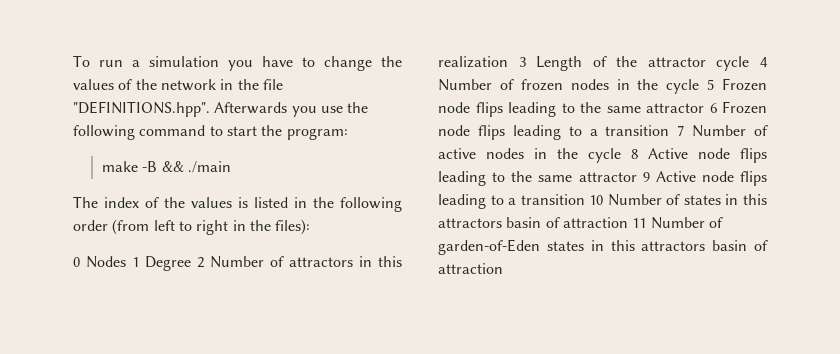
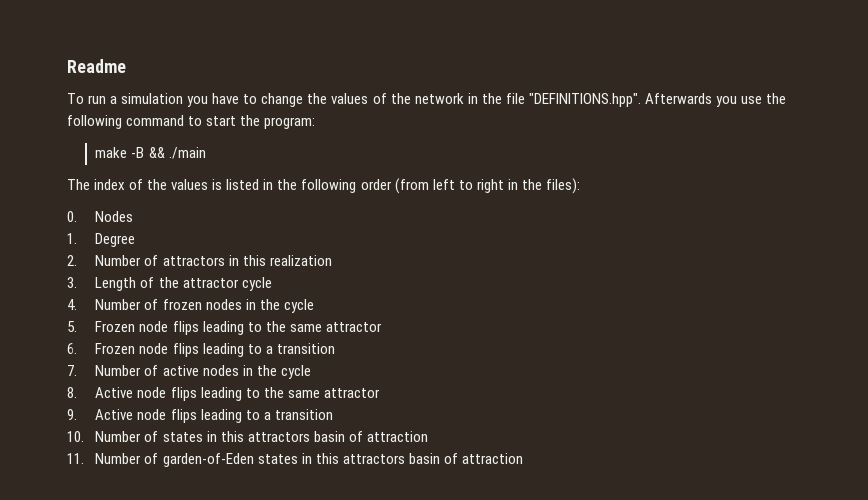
+ Readme
- 0 Nodes 1 Degree 2 Number of attractors in this realization 3 Length of the attractor cycle 4 Number of frozen nodes in the cycle 5 Frozen node flips leading to the same attractor 6 Frozen node flips leading to a transition 7 Number of active nodes in the cycle 8 Active node flips leading to the same attractor 9 Active node flips leading to a transition 10 Number of states in this attractors basin of attraction 11 Number of garden-of-Eden states in this attractors basin of attraction
+ 0. Nodes
+ 1. Degree
+ 2. Number of attractors in this realization
+ 3. Length of the attractor cycle
+ 4. Number of frozen nodes in the cycle
+ 5. Frozen node flips leading to the same attractor
+ 6. Frozen node flips leading to a transition
+ 7. Number of active nodes in the cycle
+ 8. Active node flips leading to the same attractor
+ 9. Active node flips leading to a transition
+ 10. Number of states in this attractors basin of attraction
+ 11. Number of garden-of-Eden states in this attractors basin of attraction

